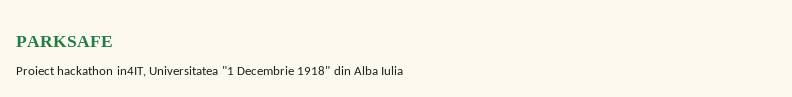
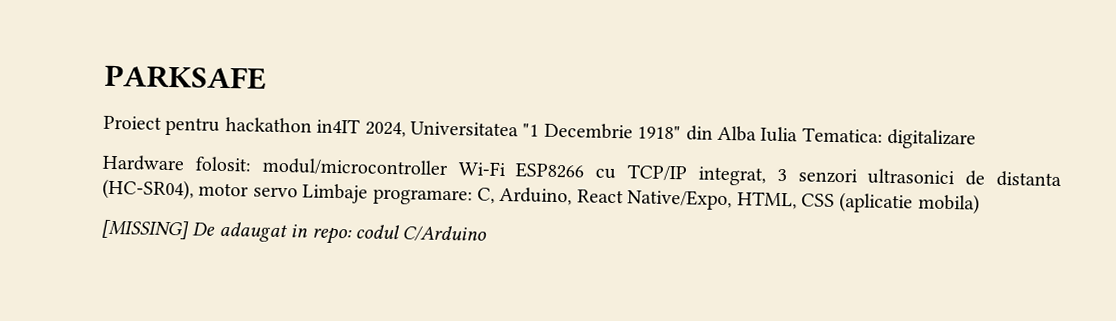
- Proiect hackathon in4IT, Universitatea "1 Decembrie 1918" din Alba Iulia
+ Proiect pentru hackathon in4IT 2024, Universitatea "1 Decembrie 1918" din Alba Iulia Tematica: digitalizare
+ Hardware folosit: modul/microcontroller Wi-Fi ESP8266 cu TCP/IP integrat, 3 senzori ultrasonici de distanta (HC-SR04), motor servo Limbaje programare: C, Arduino, React Native/Expo, HTML, CSS (aplicatie mobila)
+ [MISSING] De adaugat in repo: codul C/Arduino

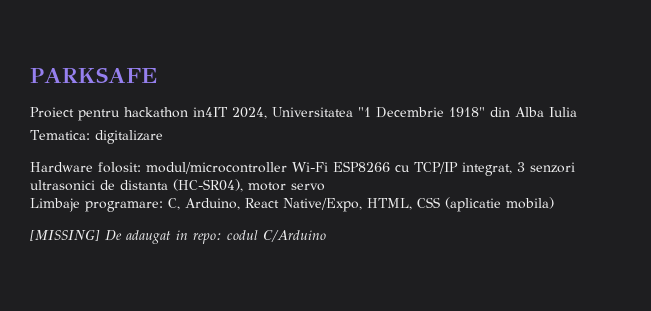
- Proiect pentru hackathon in4IT 2024, Universitatea "1 Decembrie 1918" din Alba Iulia Tematica: digitalizare
+ Proiect pentru hackathon in4IT 2024, Universitatea "1 Decembrie 1918" din Alba Iulia
+ Tematica: digitalizare
- Hardware folosit: modul/microcontroller Wi-Fi ESP8266 cu TCP/IP integrat, 3 senzori ultrasonici de distanta (HC-SR04), motor servo Limbaje programare: C, Arduino, React Native/Expo, HTML, CSS (aplicatie mobila)
+ Hardware folosit: modul/microcontroller Wi-Fi ESP8266 cu TCP/IP integrat, 3 senzori ultrasonici de distanta (HC-SR04), motor servo
+ Limbaje programare: C, Arduino, React Native/Expo, HTML, CSS (aplicatie mobila)

